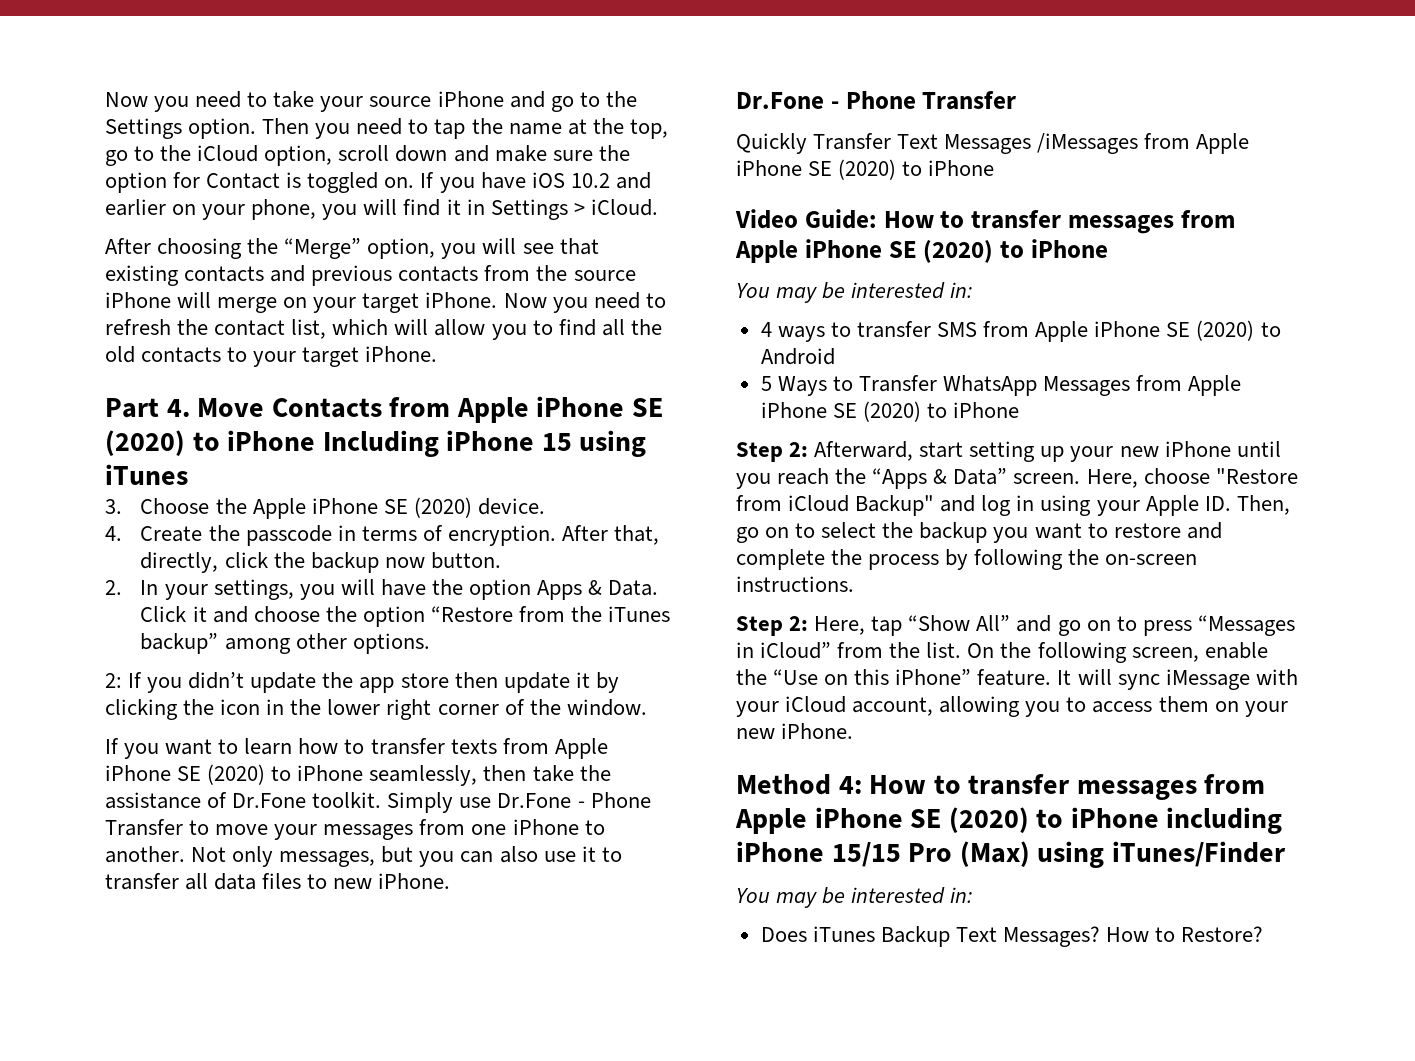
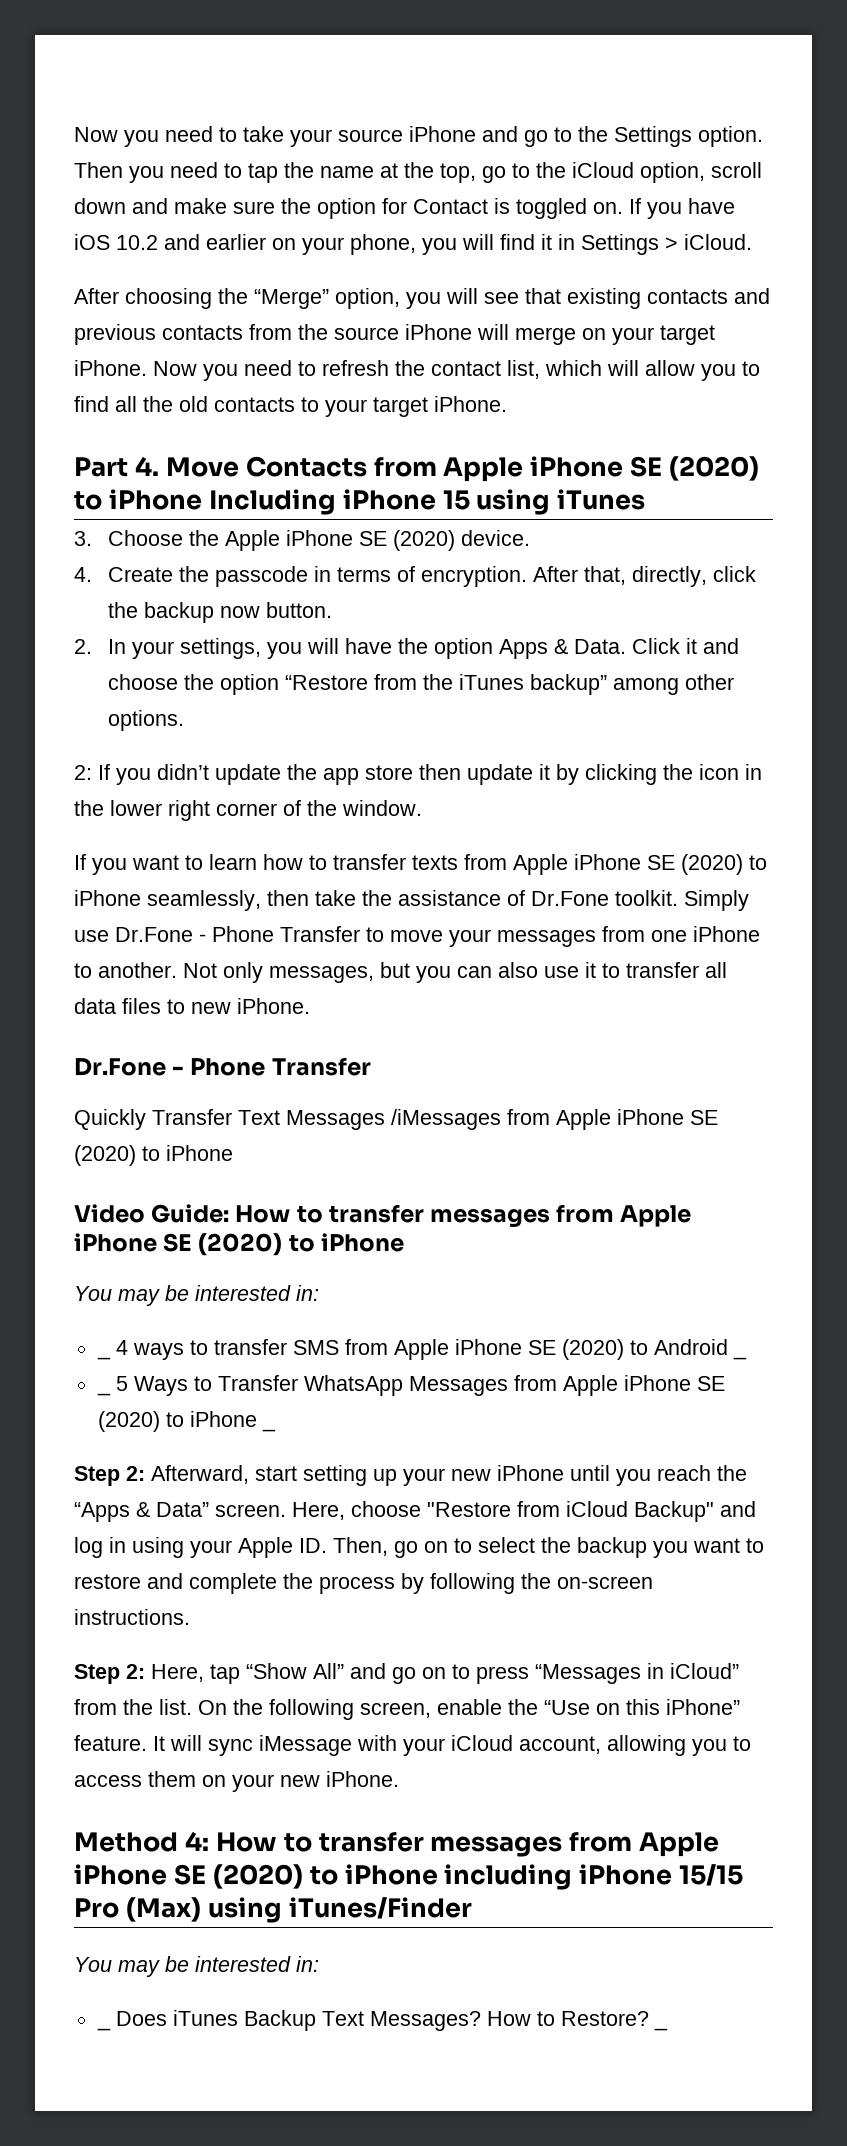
- 4 ways to transfer SMS from Apple iPhone SE (2020) to Android
- 5 Ways to Transfer WhatsApp Messages from Apple iPhone SE (2020) to iPhone
+ _ 4 ways to transfer SMS from Apple iPhone SE (2020) to Android _
+ _ 5 Ways to Transfer WhatsApp Messages from Apple iPhone SE (2020) to iPhone _
- Does iTunes Backup Text Messages?
+ _ Does iTunes Backup Text Messages?
- How to Restore?
+ How to Restore? _

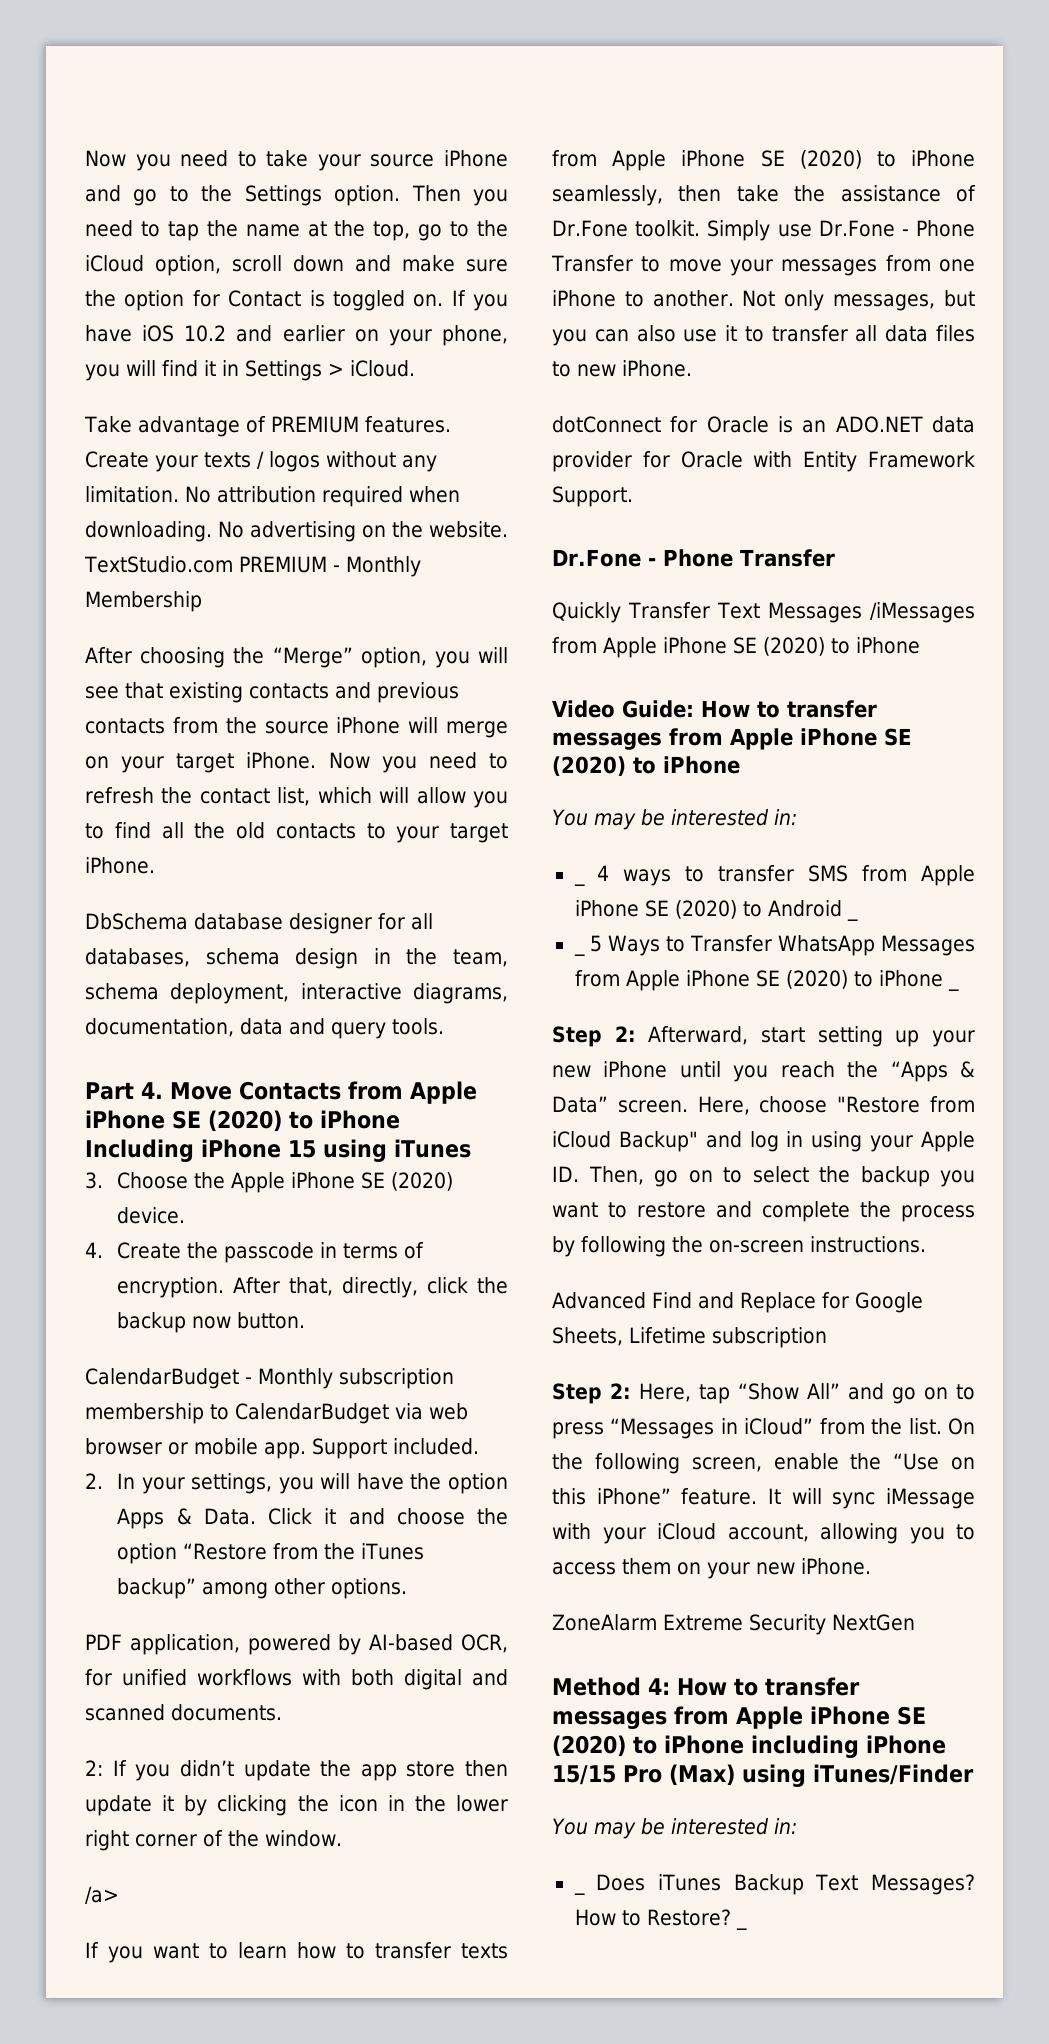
+ Take advantage of PREMIUM features. Create your texts / logos without any limitation. No attribution required when downloading. No advertising on the website. TextStudio.com PREMIUM - Monthly Membership
+ DbSchema database designer for all databases, schema design in the team, schema deployment, interactive diagrams, documentation, data and query tools.
+ CalendarBudget - Monthly subscription membership to CalendarBudget via web browser or mobile app. Support included.
+ PDF application, powered by AI-based OCR, for unified workflows with both digital and scanned documents.
+ /a>
+ dotConnect for Oracle is an ADO.NET data provider for Oracle with Entity Framework Support.
+ Advanced Find and Replace for Google Sheets, Lifetime subscription
+ ZoneAlarm Extreme Security NextGen

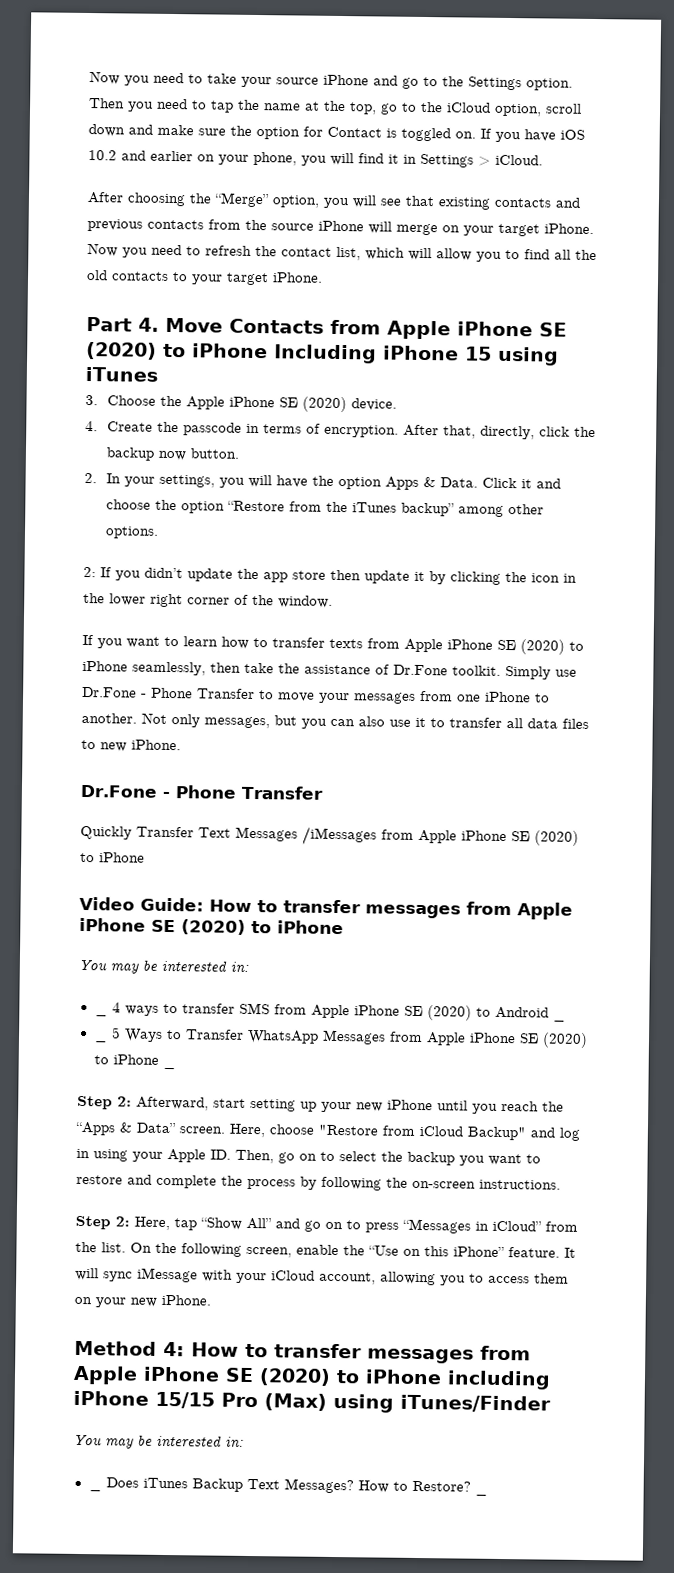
- Take advantage of PREMIUM features. Create your texts / logos without any limitation. No attribution required when downloading. No advertising on the website. TextStudio.com PREMIUM - Monthly Membership
- DbSchema database designer for all databases, schema design in the team, schema deployment, interactive diagrams, documentation, data and query tools.
- CalendarBudget - Monthly subscription membership to CalendarBudget via web browser or mobile app. Support included.
- PDF application, powered by AI-based OCR, for unified workflows with both digital and scanned documents.
- /a>
- dotConnect for Oracle is an ADO.NET data provider for Oracle with Entity Framework Support.
- Advanced Find and Replace for Google Sheets, Lifetime subscription
- ZoneAlarm Extreme Security NextGen

